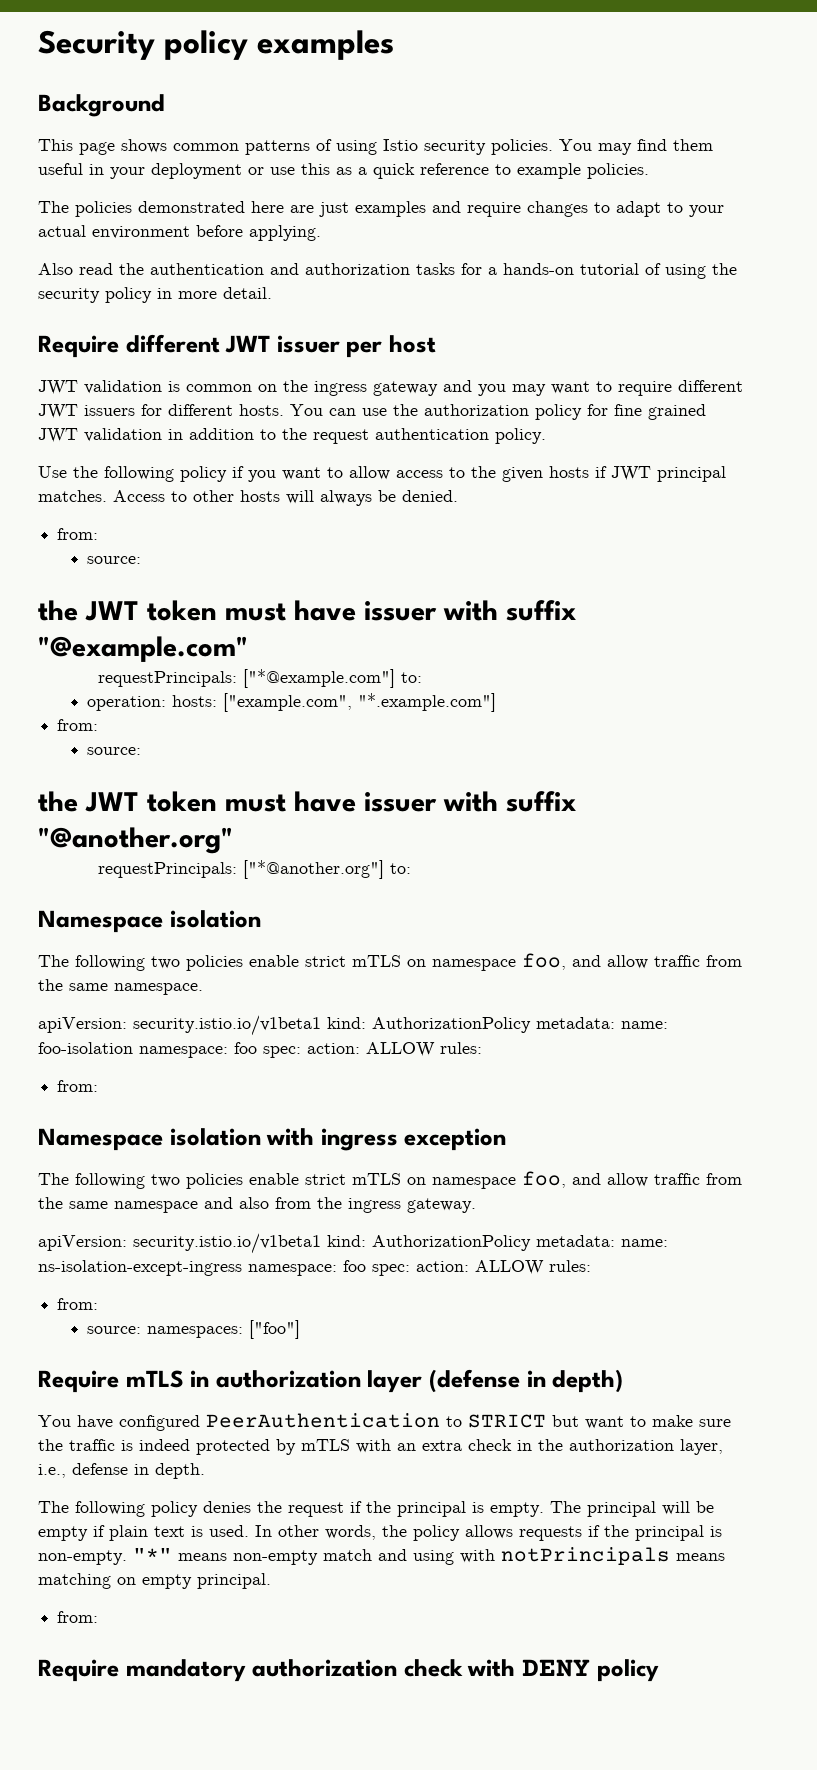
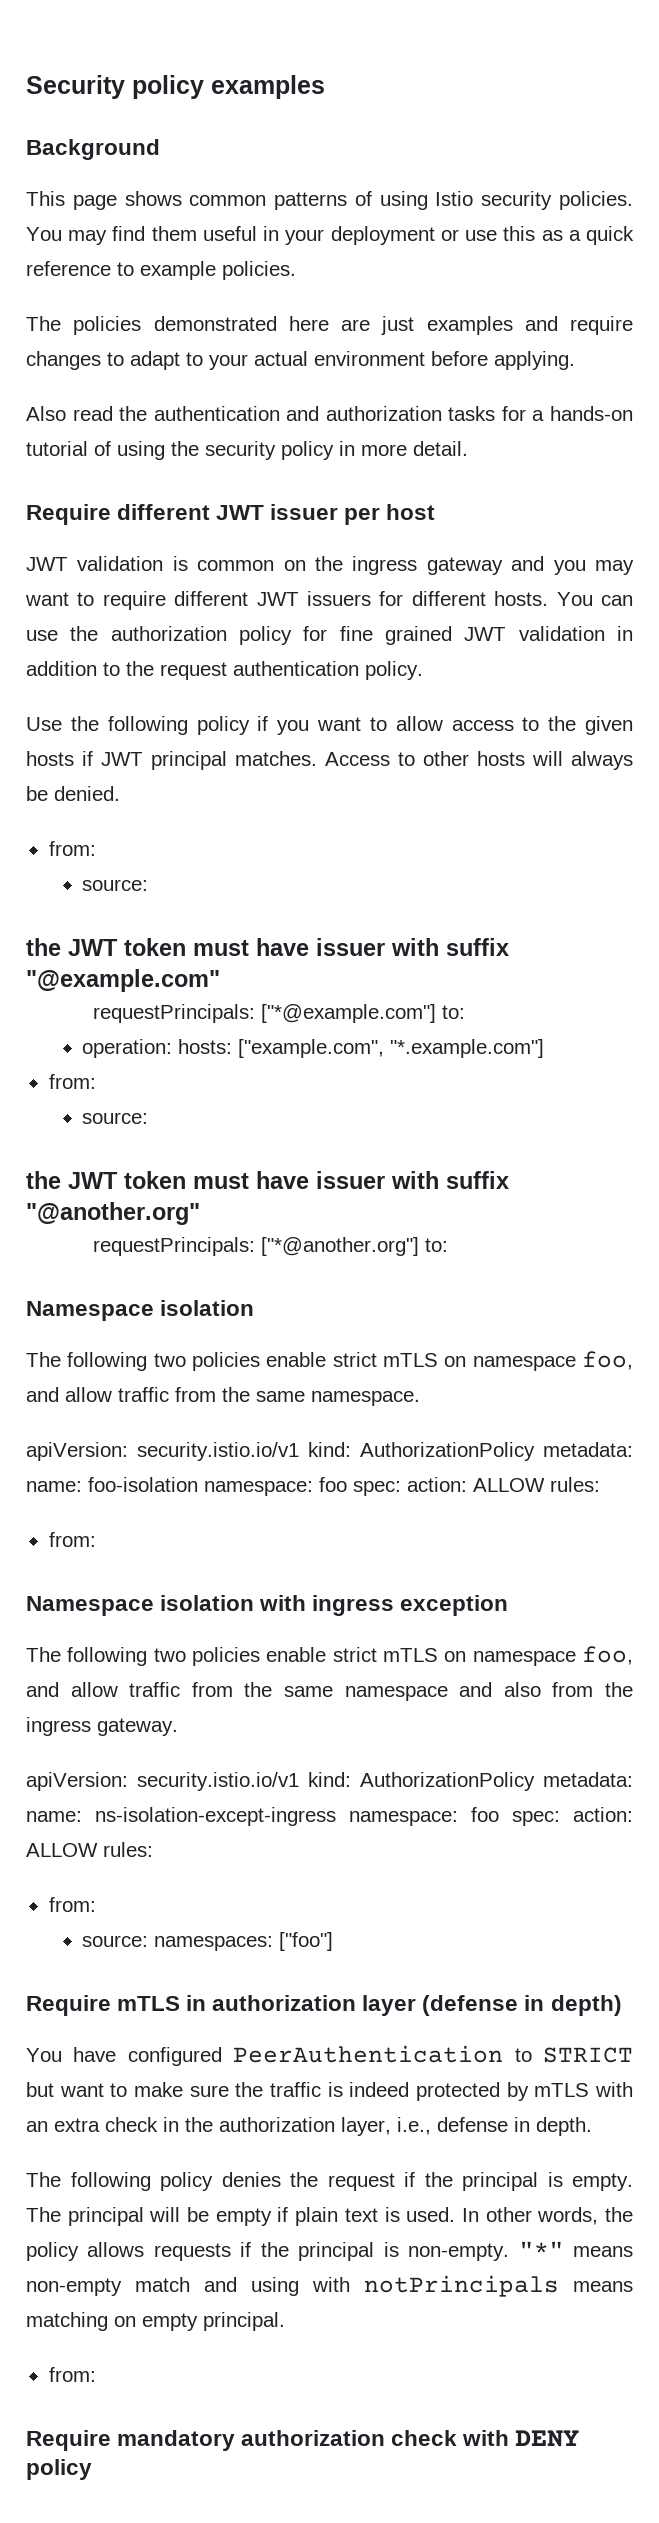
- apiVersion: security.istio.io/v1beta1 kind: AuthorizationPolicy metadata: name: foo-isolation namespace: foo spec: action: ALLOW rules:
+ apiVersion: security.istio.io/v1 kind: AuthorizationPolicy metadata: name: foo-isolation namespace: foo spec: action: ALLOW rules:
- apiVersion: security.istio.io/v1beta1 kind: AuthorizationPolicy metadata: name: ns-isolation-except-ingress namespace: foo spec: action: ALLOW rules:
+ apiVersion: security.istio.io/v1 kind: AuthorizationPolicy metadata: name: ns-isolation-except-ingress namespace: foo spec: action: ALLOW rules:

